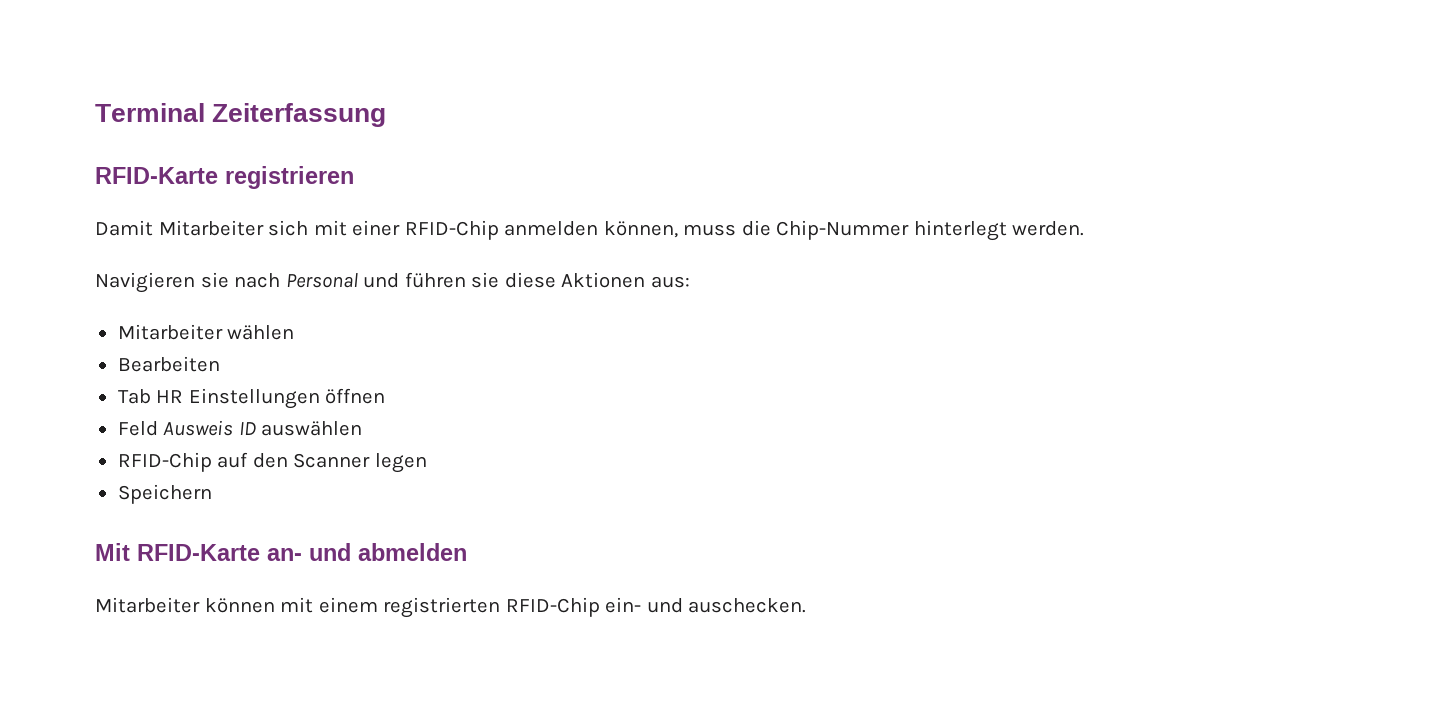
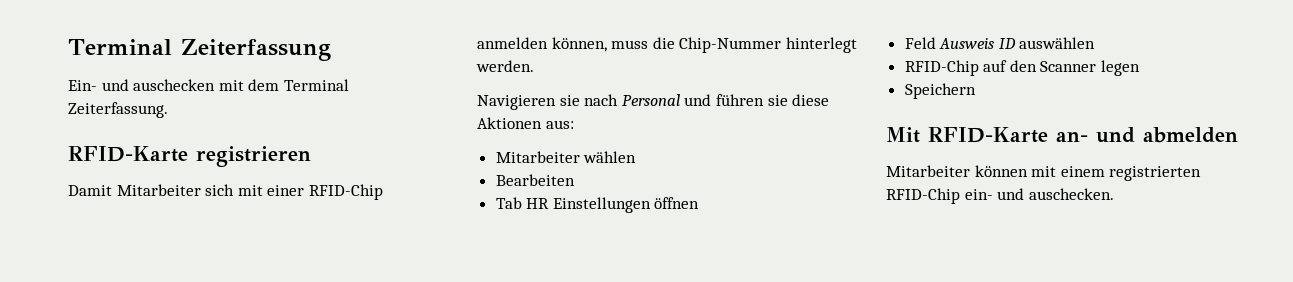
+ Ein- und auschecken mit dem Terminal Zeiterfassung.

